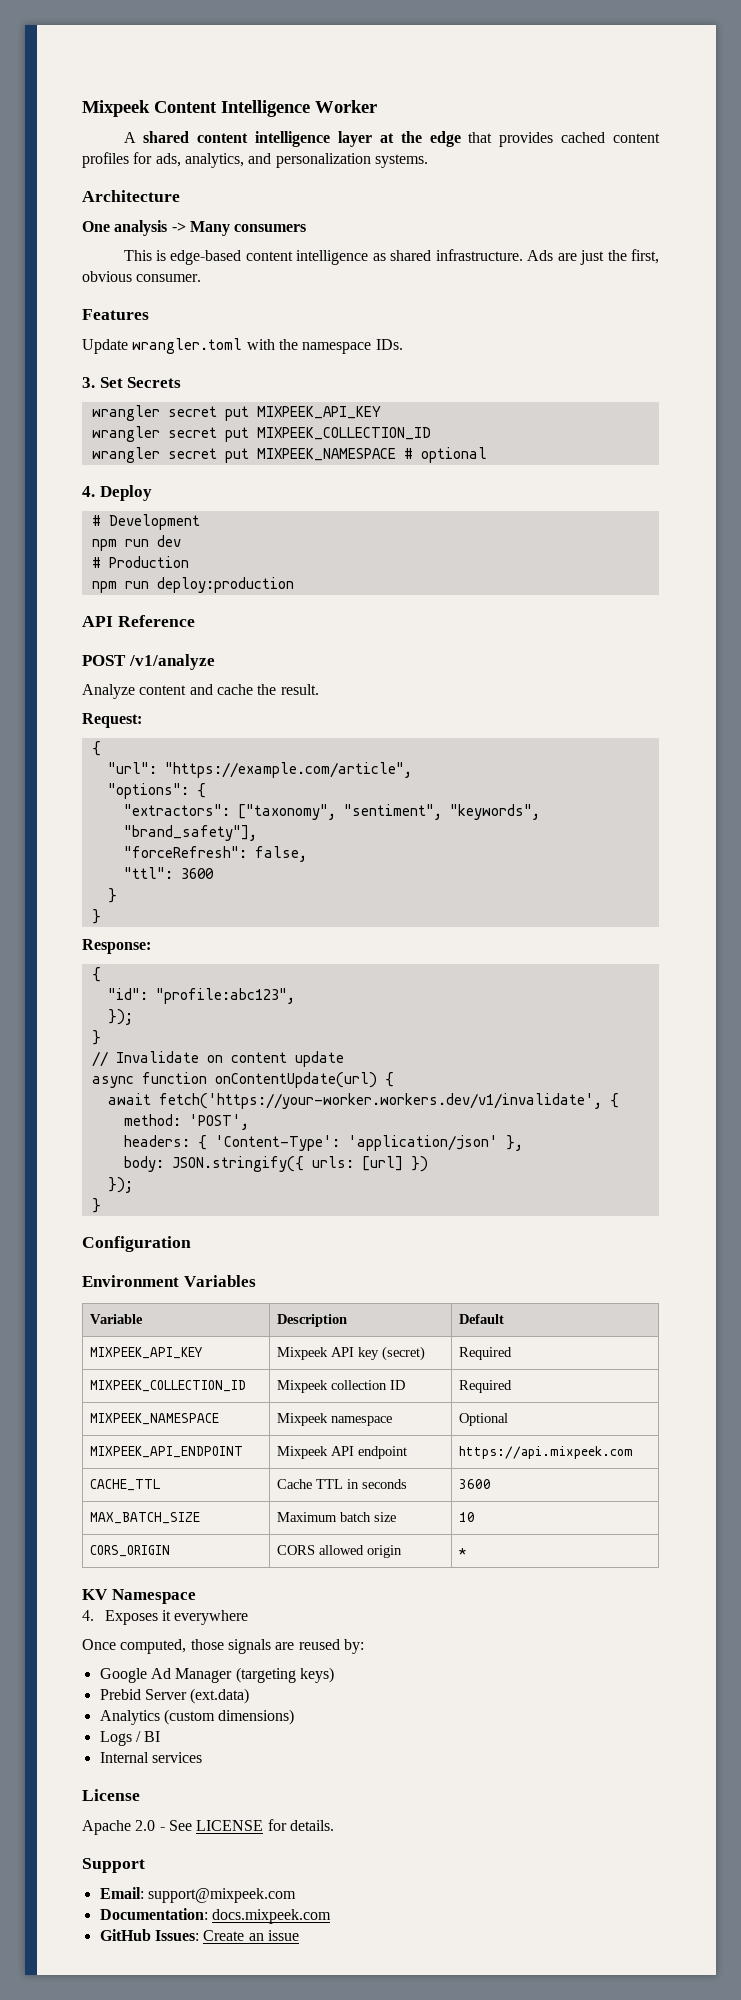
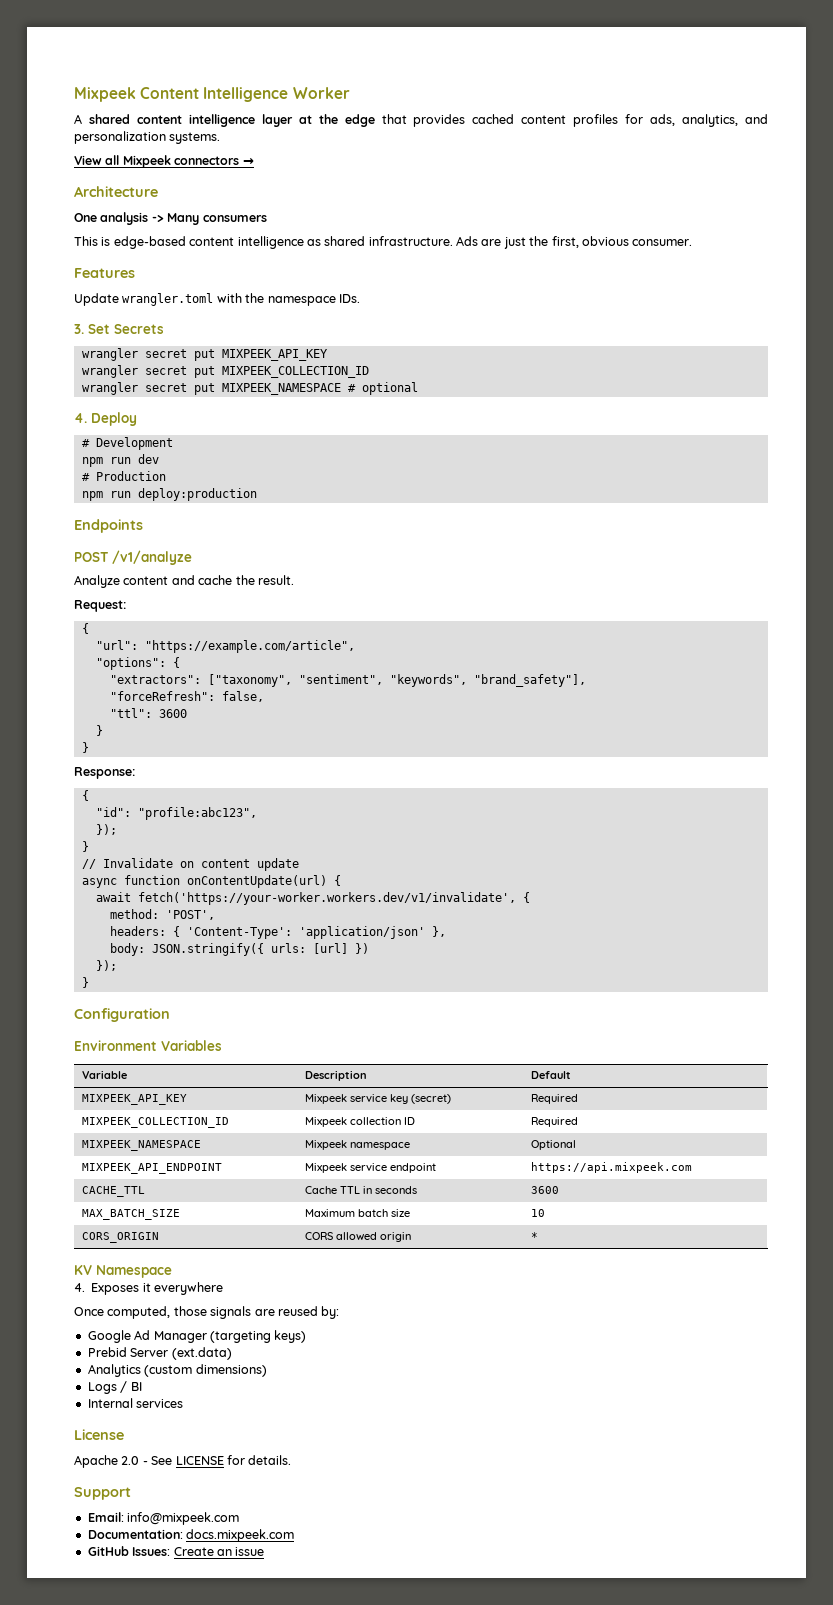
+ View all Mixpeek connectors →
- API Reference
+ Endpoints
- MIXPEEK_API_KEY | Mixpeek API key (secret) | Required
+ MIXPEEK_API_KEY | Mixpeek service key (secret) | Required
- MIXPEEK_API_ENDPOINT | Mixpeek API endpoint | https://api.mixpeek.com
+ MIXPEEK_API_ENDPOINT | Mixpeek service endpoint | https://api.mixpeek.com
- Email: support@mixpeek.com
+ Email: info@mixpeek.com

